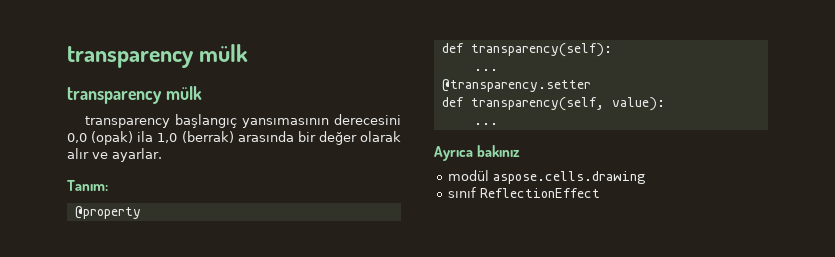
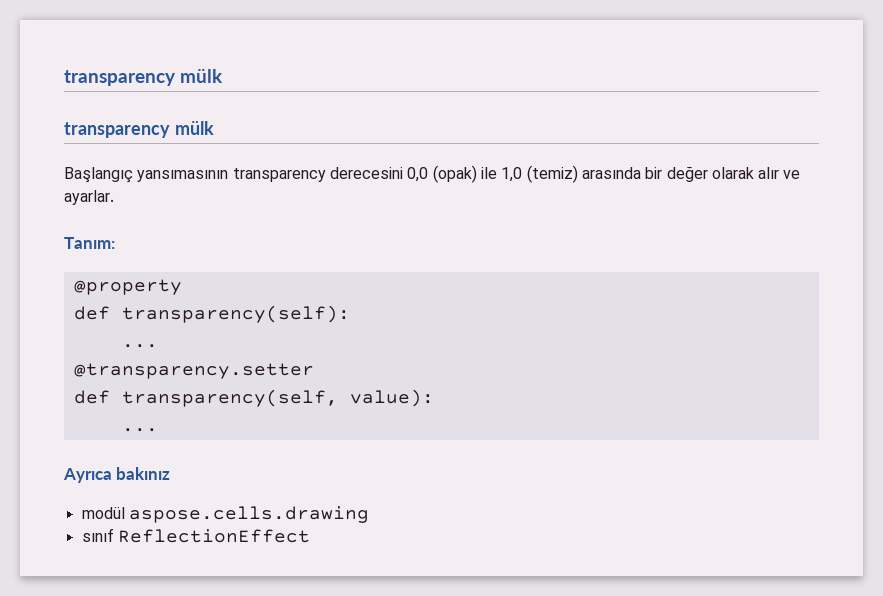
- transparency başlangıç yansımasının derecesini 0,0 (opak) ila 1,0 (berrak) arasında bir değer olarak alır ve ayarlar.
+ Başlangıç yansımasının transparency derecesini 0,0 (opak) ile 1,0 (temiz) arasında bir değer olarak alır ve ayarlar.

